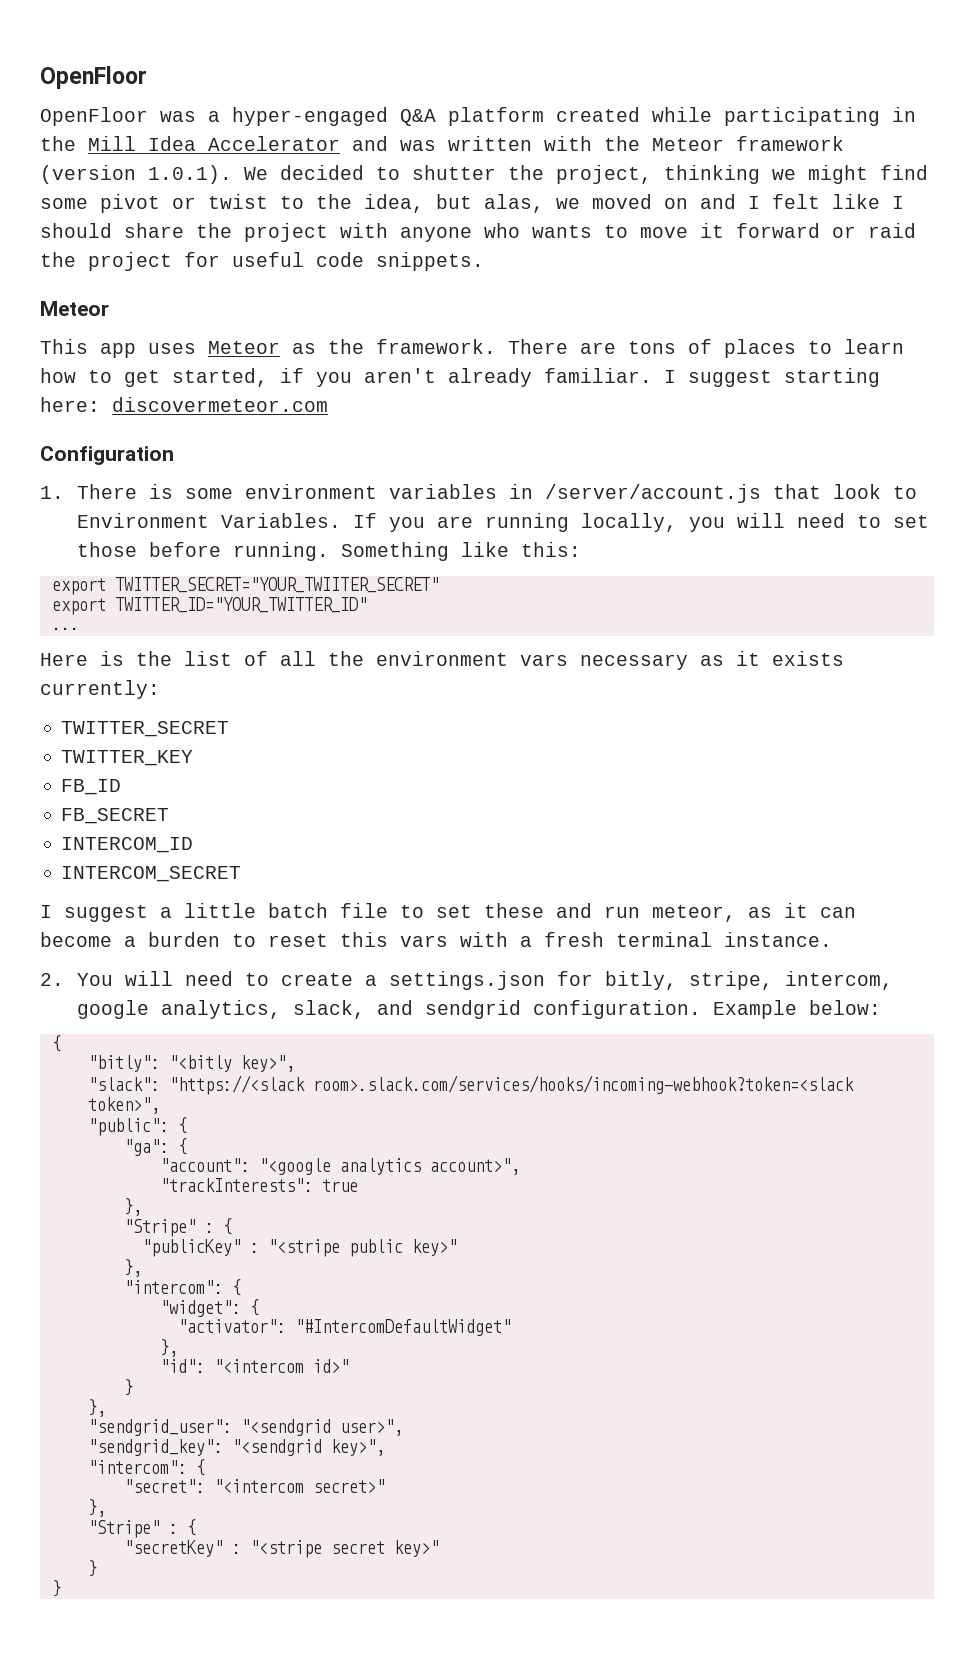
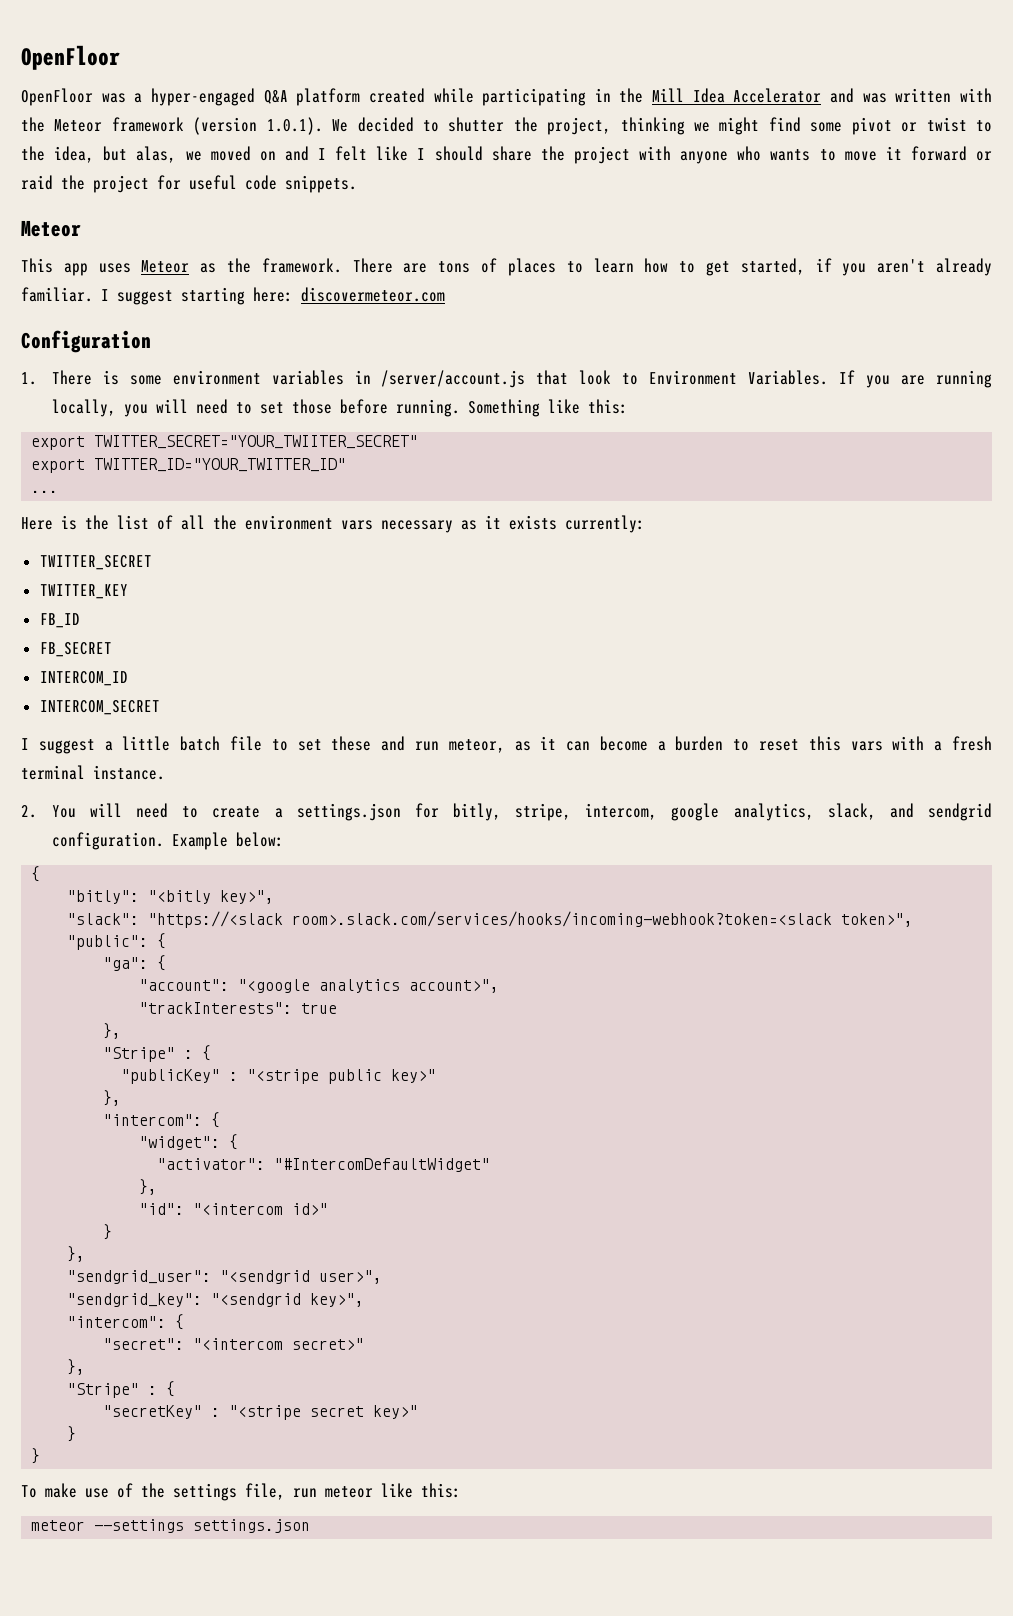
+ To make use of the settings file, run meteor like this:
+ meteor --settings settings.json

